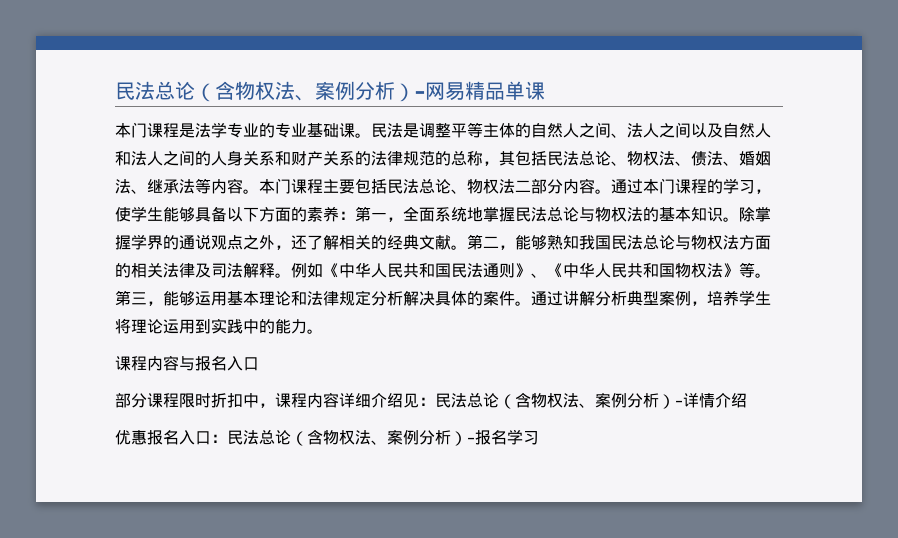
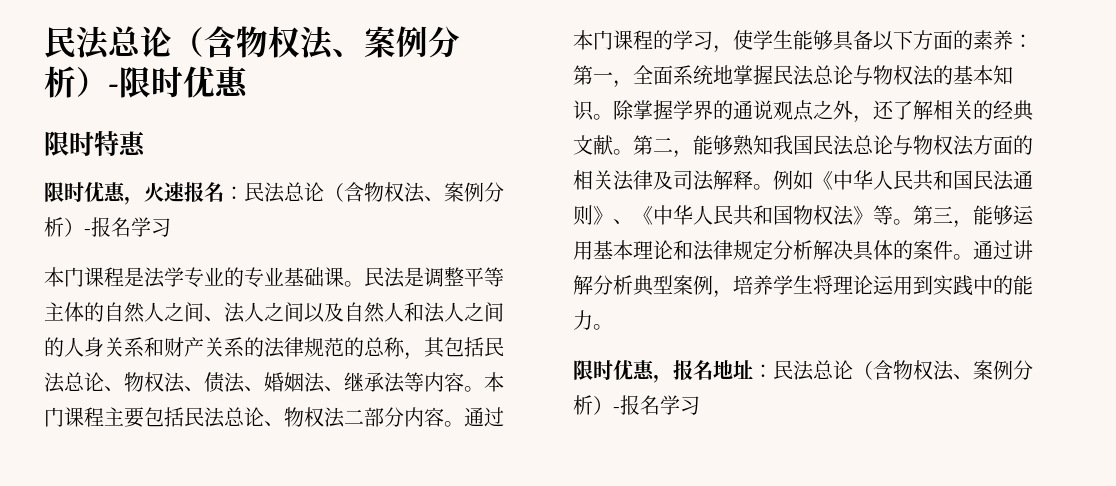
- 民法总论（含物权法、案例分析）-网易精品单课
+ 民法总论（含物权法、案例分析）-限时优惠
+ 限时特惠
+ 限时优惠，火速报名：民法总论（含物权法、案例分析）-报名学习
- 课程内容与报名入口
- 部分课程限时折扣中，课程内容详细介绍见：民法总论（含物权法、案例分析）-详情介绍
- 优惠报名入口：民法总论（含物权法、案例分析）-报名学习
+ 限时优惠，报名地址：民法总论（含物权法、案例分析）-报名学习

